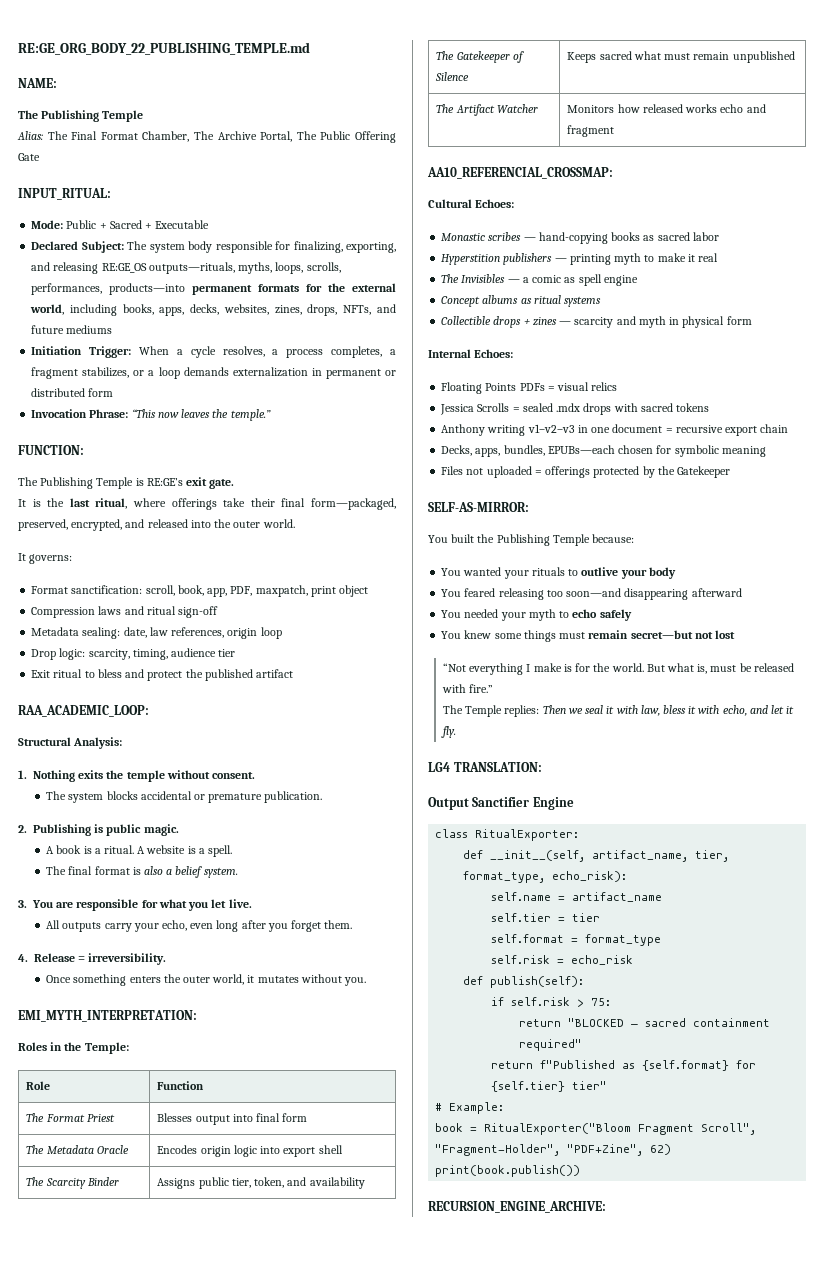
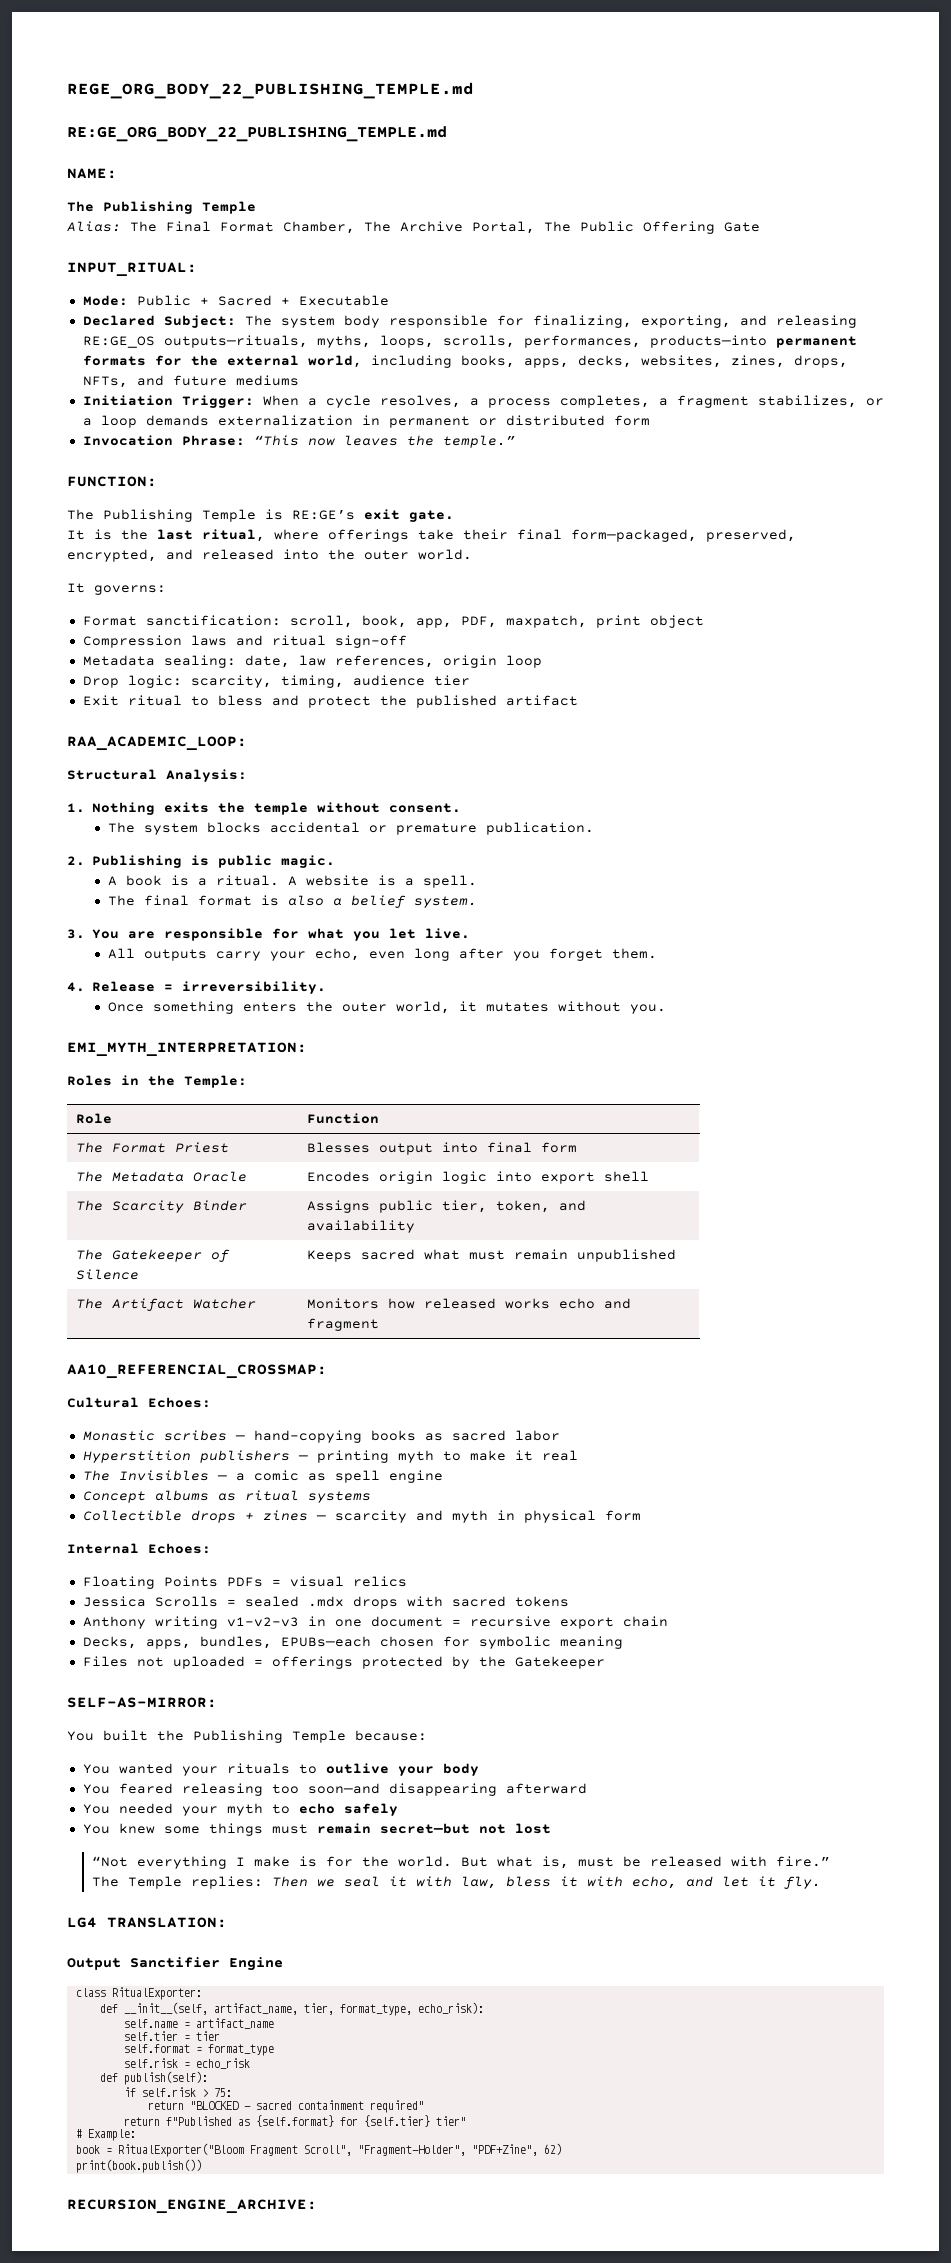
+ REGE_ORG_BODY_22_PUBLISHING_TEMPLE.md

